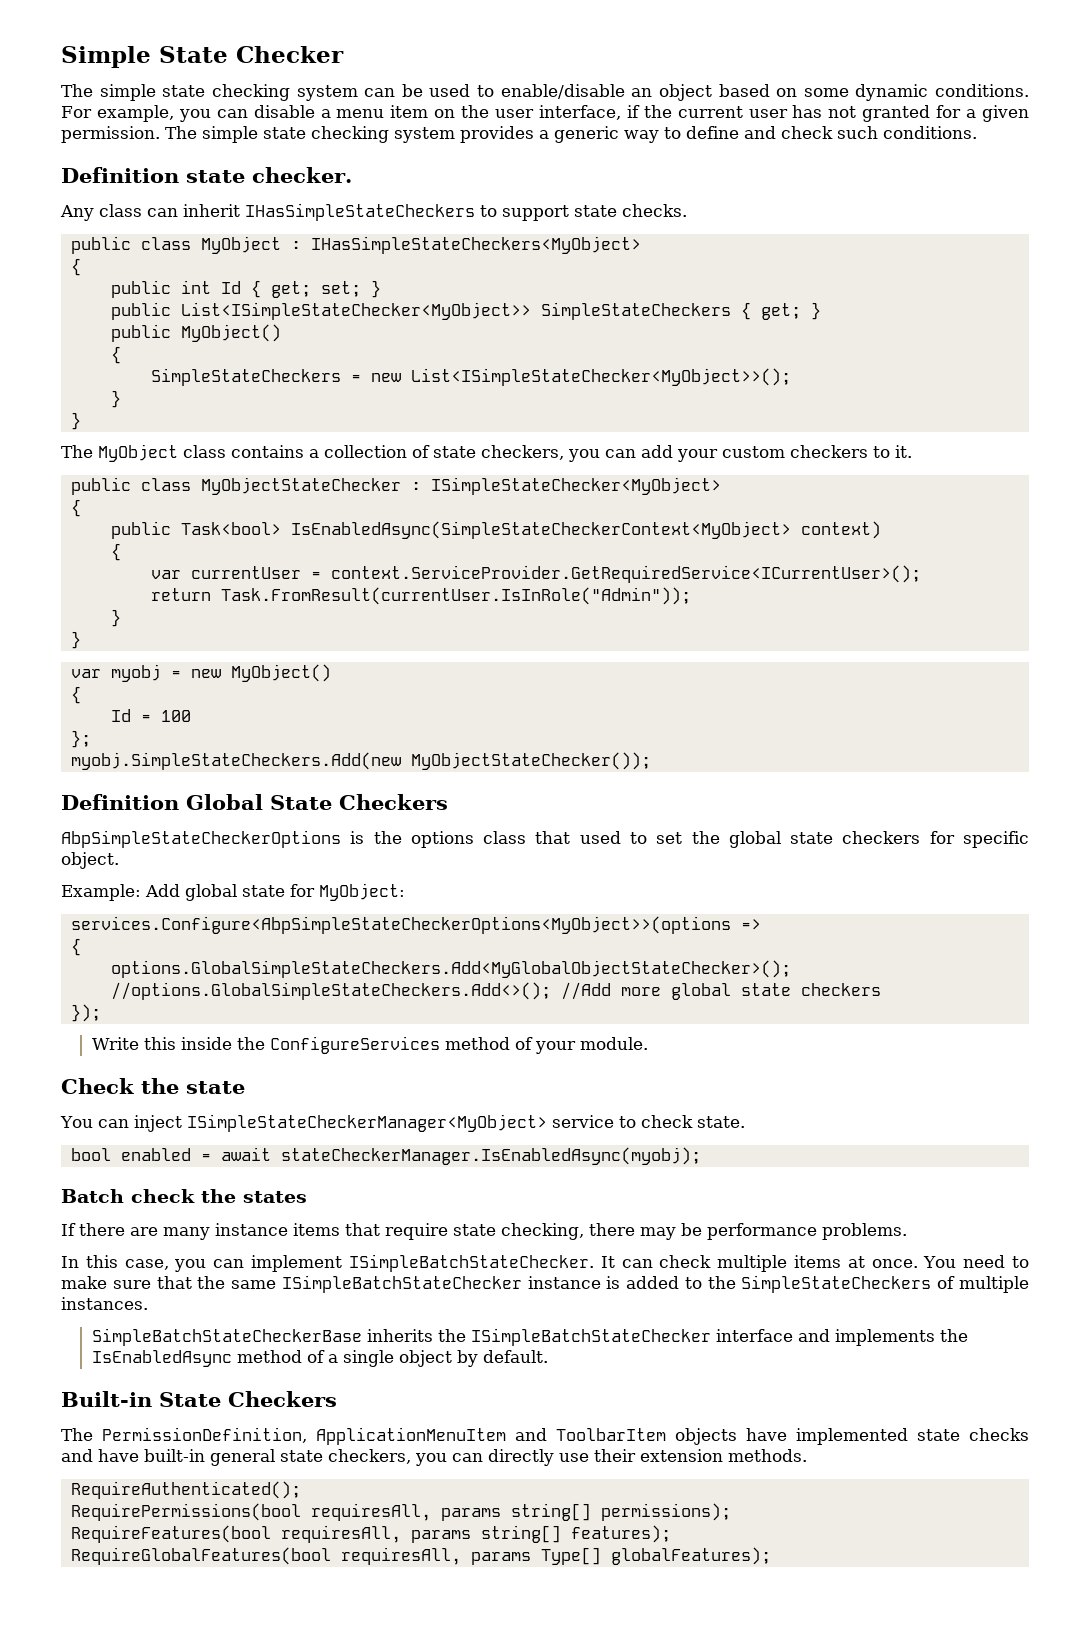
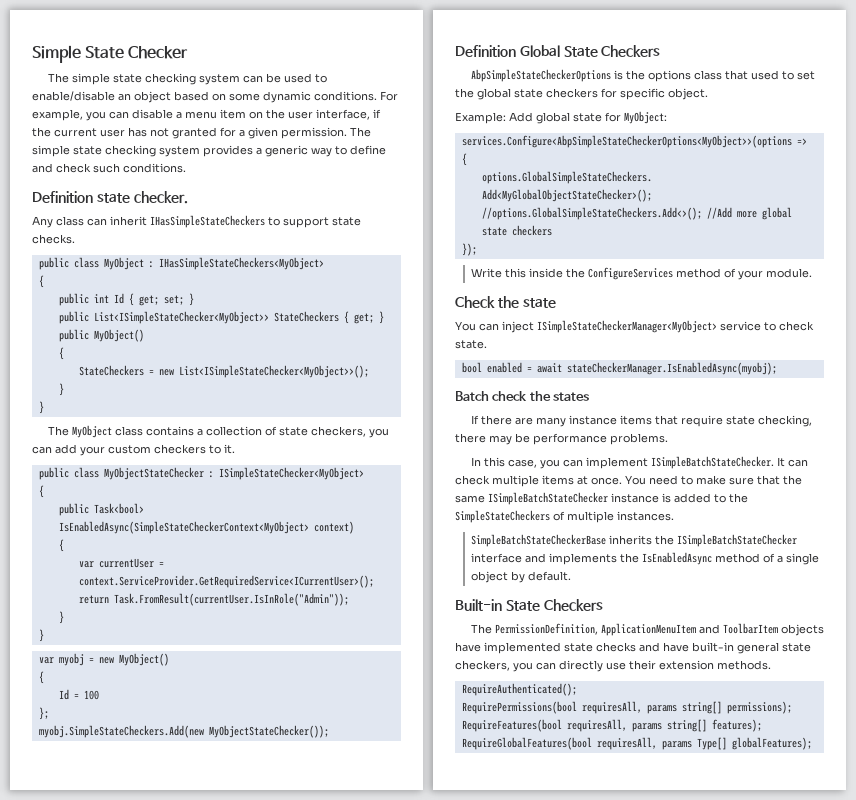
- public List<ISimpleStateChecker<MyObject>> SimpleStateCheckers { get; }
+ public List<ISimpleStateChecker<MyObject>> StateCheckers { get; }
- SimpleStateCheckers = new List<ISimpleStateChecker<MyObject>>();
+ StateCheckers = new List<ISimpleStateChecker<MyObject>>();

